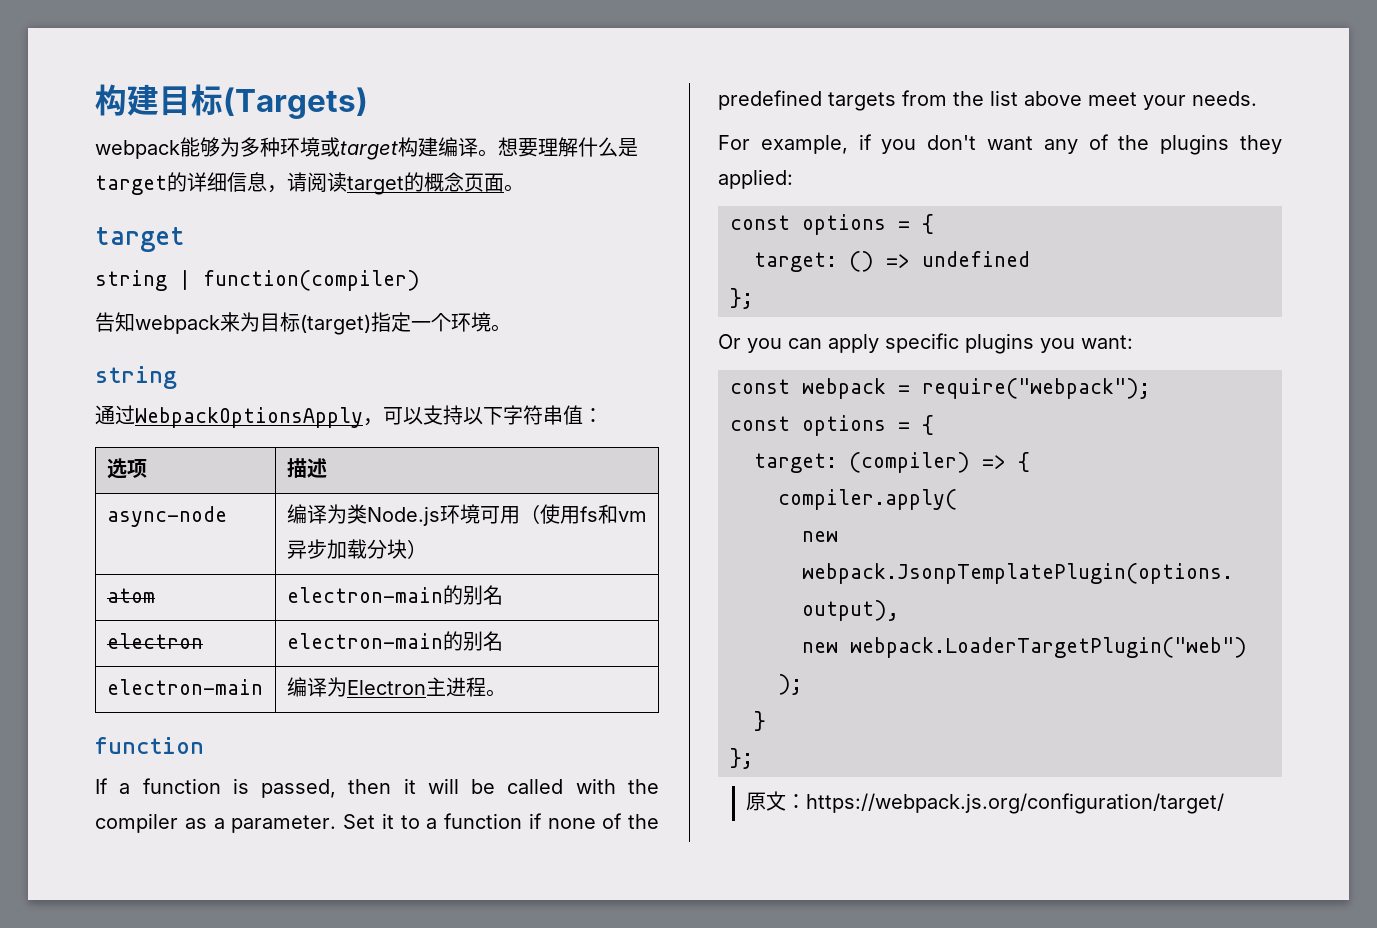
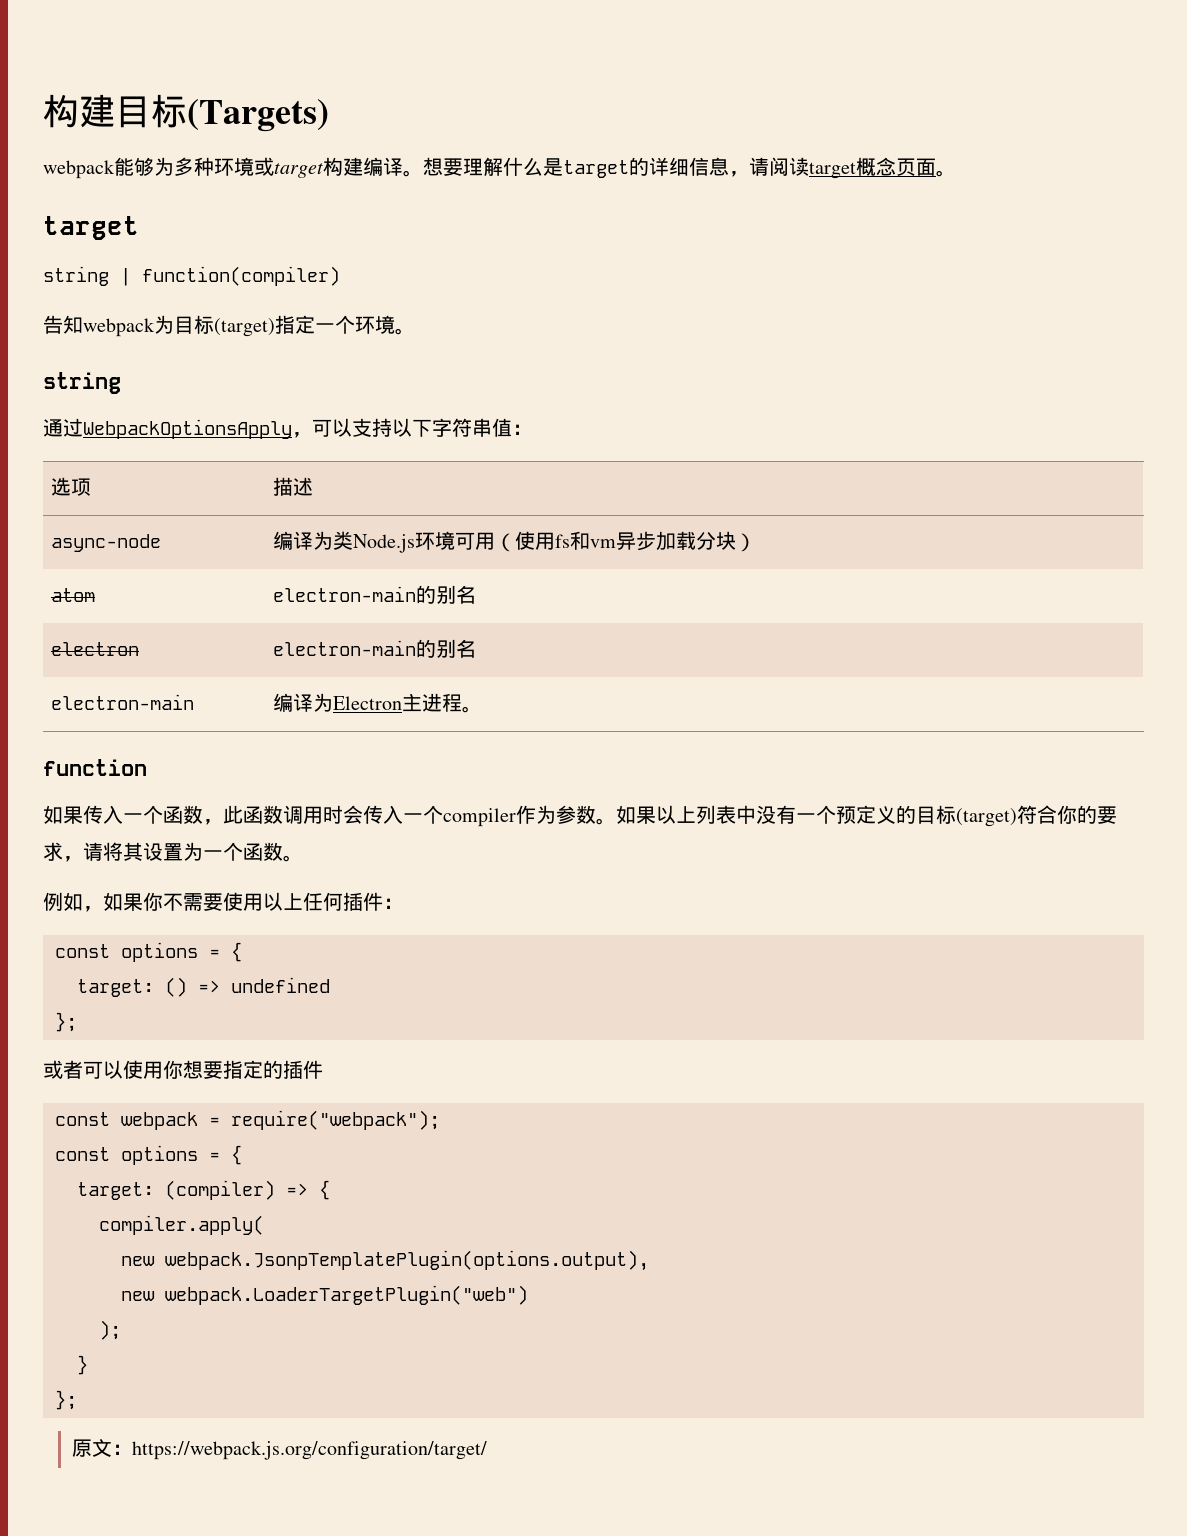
- 想要理解什么是target的详细信息，请阅读target的概念页面。
+ 想要理解什么是target的详细信息，请阅读target概念页面。
- 告知webpack来为目标(target)指定一个环境。
+ 告知webpack为目标(target)指定一个环境。
- If a function is passed, then it will be called with the compiler as a parameter. Set it to a function if none of the predefined targets from the list above meet your needs.
- For example, if you don't want any of the plugins they applied:
+ 如果传入一个函数，此函数调用时会传入一个compiler作为参数。如果以上列表中没有一个预定义的目标(target)符合你的要求，请将其设置为一个函数。
+ 例如，如果你不需要使用以上任何插件：
- Or you can apply specific plugins you want:
+ 或者可以使用你想要指定的插件

